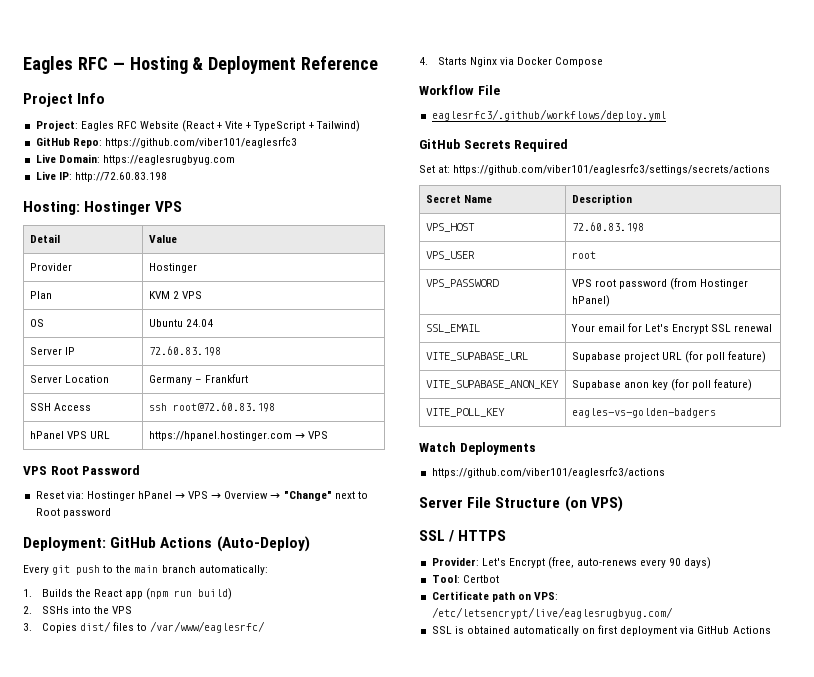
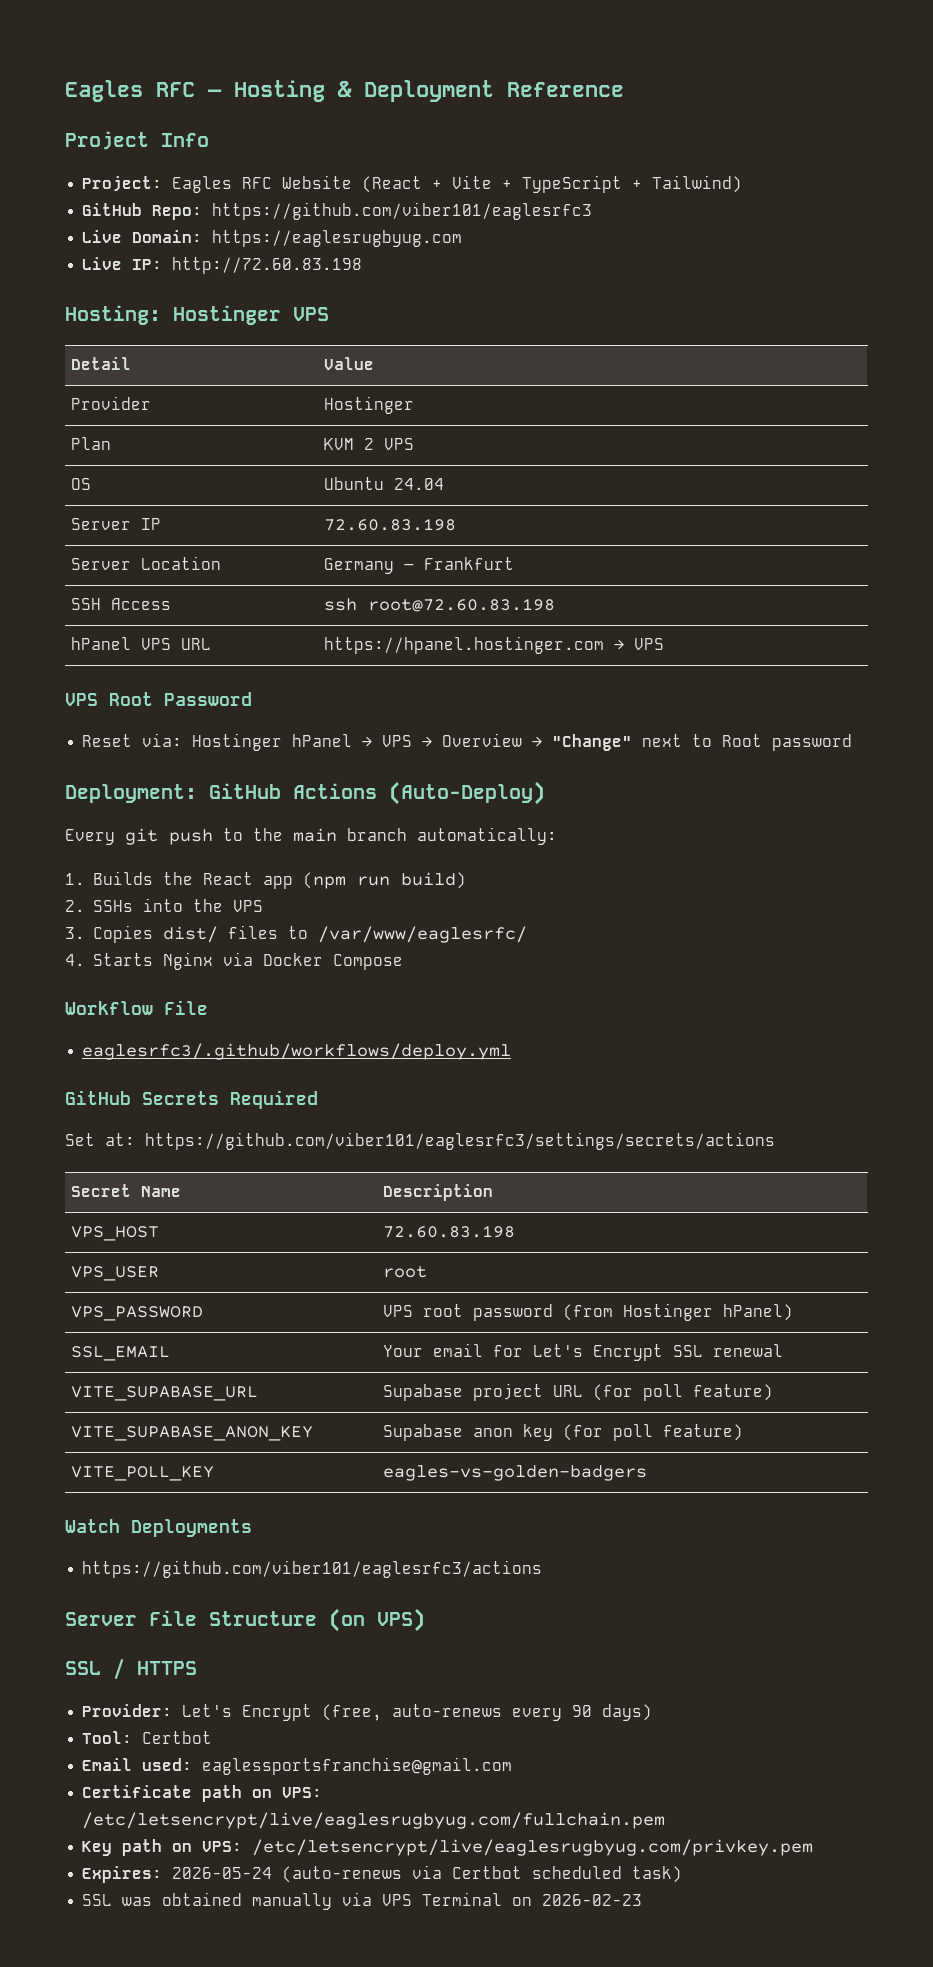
+ Email used: eaglessportsfranchise@gmail.com
- Certificate path on VPS: /etc/letsencrypt/live/eaglesrugbyug.com/
- SSL is obtained automatically on first deployment via GitHub Actions
+ Certificate path on VPS: /etc/letsencrypt/live/eaglesrugbyug.com/fullchain.pem
+ Key path on VPS: /etc/letsencrypt/live/eaglesrugbyug.com/privkey.pem
+ Expires: 2026-05-24 (auto-renews via Certbot scheduled task)
+ SSL was obtained manually via VPS Terminal on 2026-02-23

